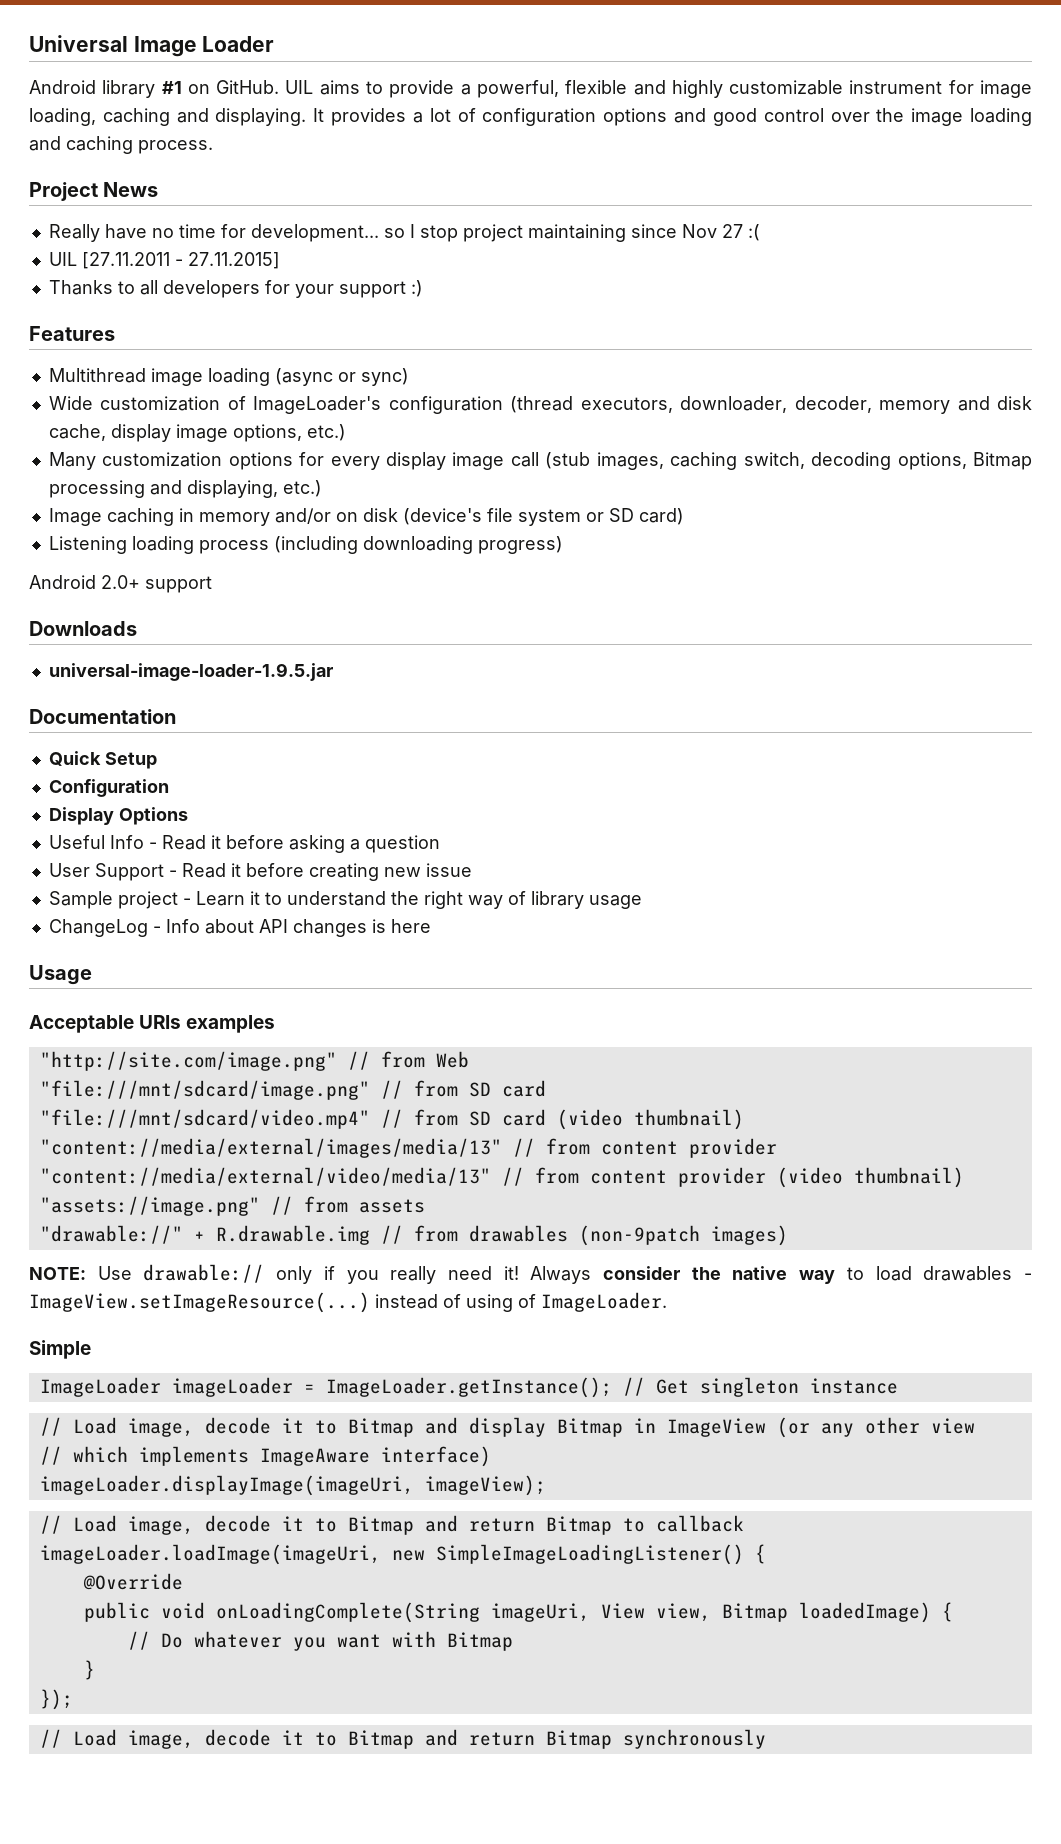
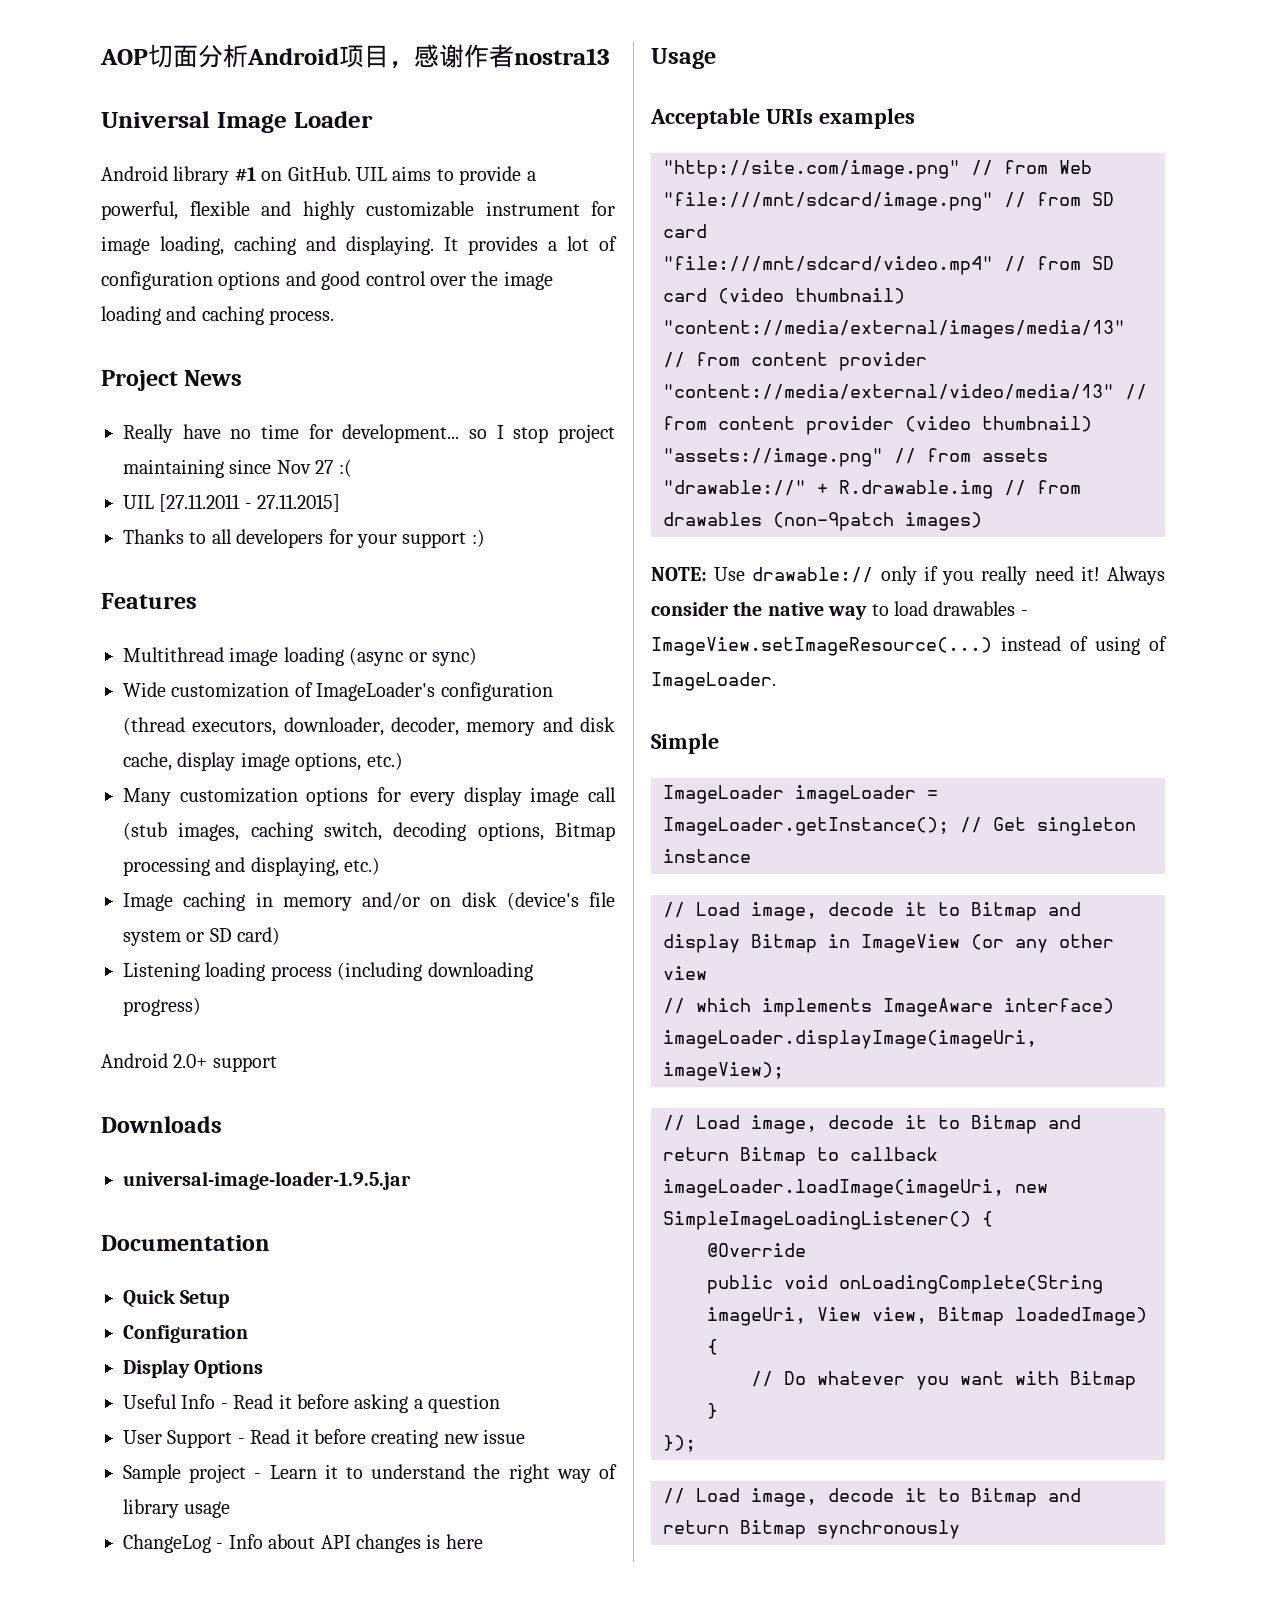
+ AOP切面分析Android项目，感谢作者nostra13

